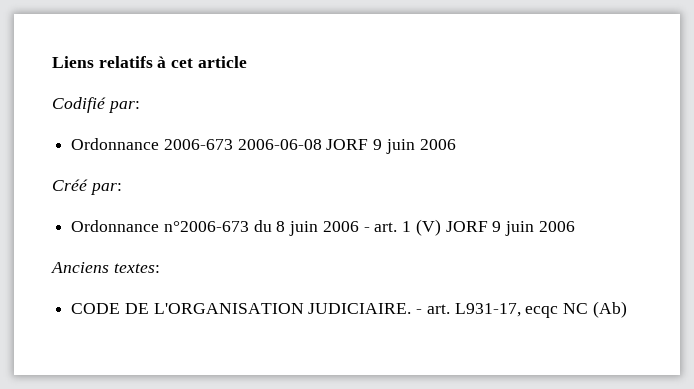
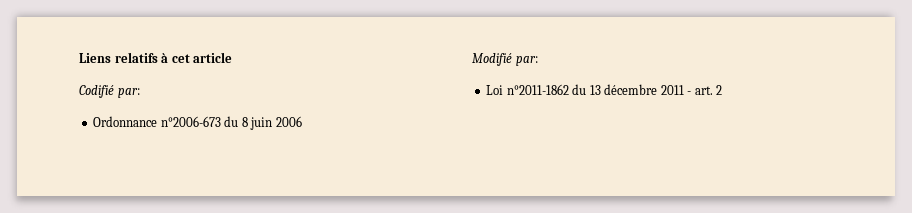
- Ordonnance 2006-673 2006-06-08 JORF 9 juin 2006
- Créé par:
- Ordonnance n°2006-673 du 8 juin 2006 - art. 1 (V) JORF 9 juin 2006
- Anciens textes:
- CODE DE L'ORGANISATION JUDICIAIRE. - art. L931-17, ecqc NC (Ab)
+ Ordonnance n°2006-673 du 8 juin 2006
+ Modifié par:
+ Loi n°2011-1862 du 13 décembre 2011 - art. 2

